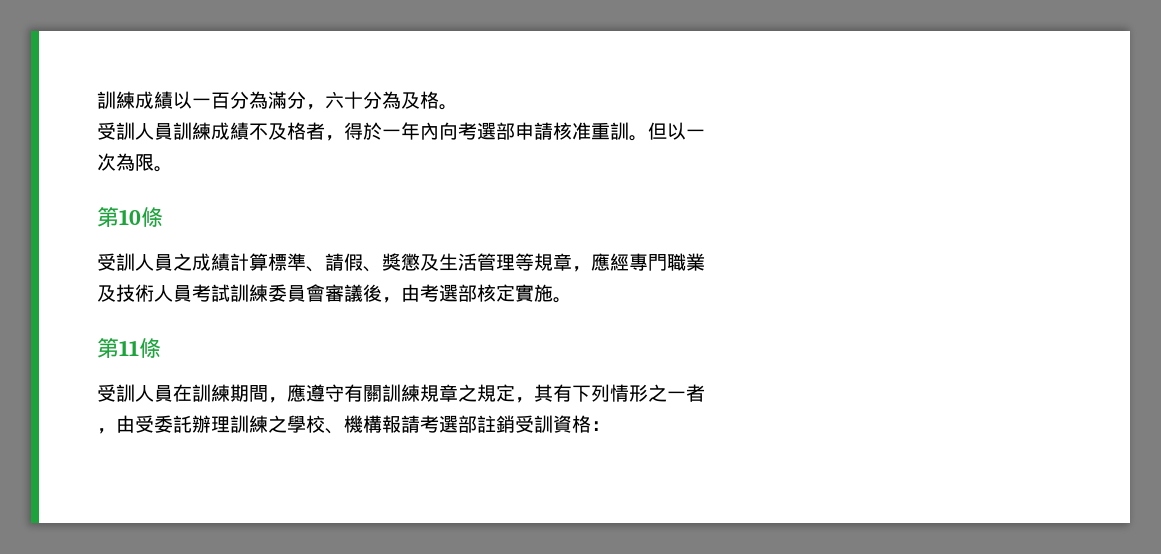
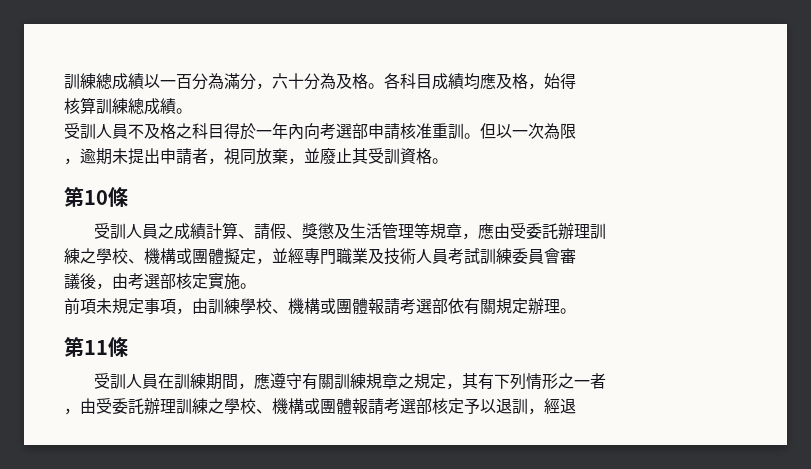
- 訓練成績以一百分為滿分，六十分為及格。
- 受訓人員訓練成績不及格者，得於一年內向考選部申請核准重訓。
+ 訓練總成績以一百分為滿分，六十分為及格。各科目成績均應及格，始得
+ 核算訓練總成績。
+ 受訓人員不及格之科目得於一年內向考選部申請核准重訓。
- 但以一
- 次為限。
+ 但以一次為限
+ ，逾期未提出申請者，視同放棄，並廢止其受訓資格。
- 受訓人員之成績計算標準、請假、獎懲及生活管理等規章，應經專門職業
- 及技術人員考試訓練委員會審議後，由考選部核定實施。
+ 受訓人員之成績計算、請假、獎懲及生活管理等規章，應由受委託辦理訓
+ 練之學校、機構或團體擬定，並經專門職業及技術人員考試訓練委員會審
+ 議後，由考選部核定實施。
+ 前項未規定事項，由訓練學校、機構或團體報請考選部依有關規定辦理。
- ，由受委託辦理訓練之學校、機構報請考選部註銷受訓資格：
+ ，由受委託辦理訓練之學校、機構或團體報請考選部核定予以退訓，經退

